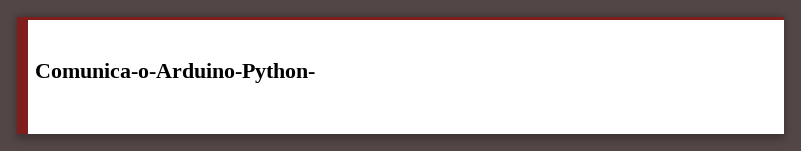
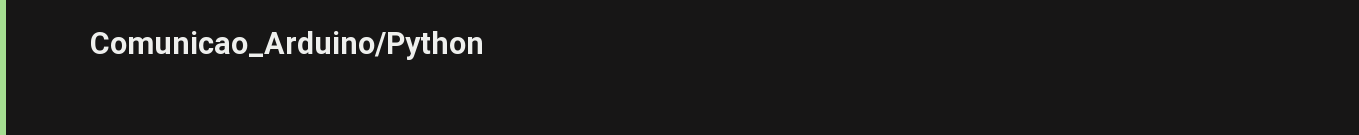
- Comunica-o-Arduino-Python-
+ Comunicao_Arduino/Python

